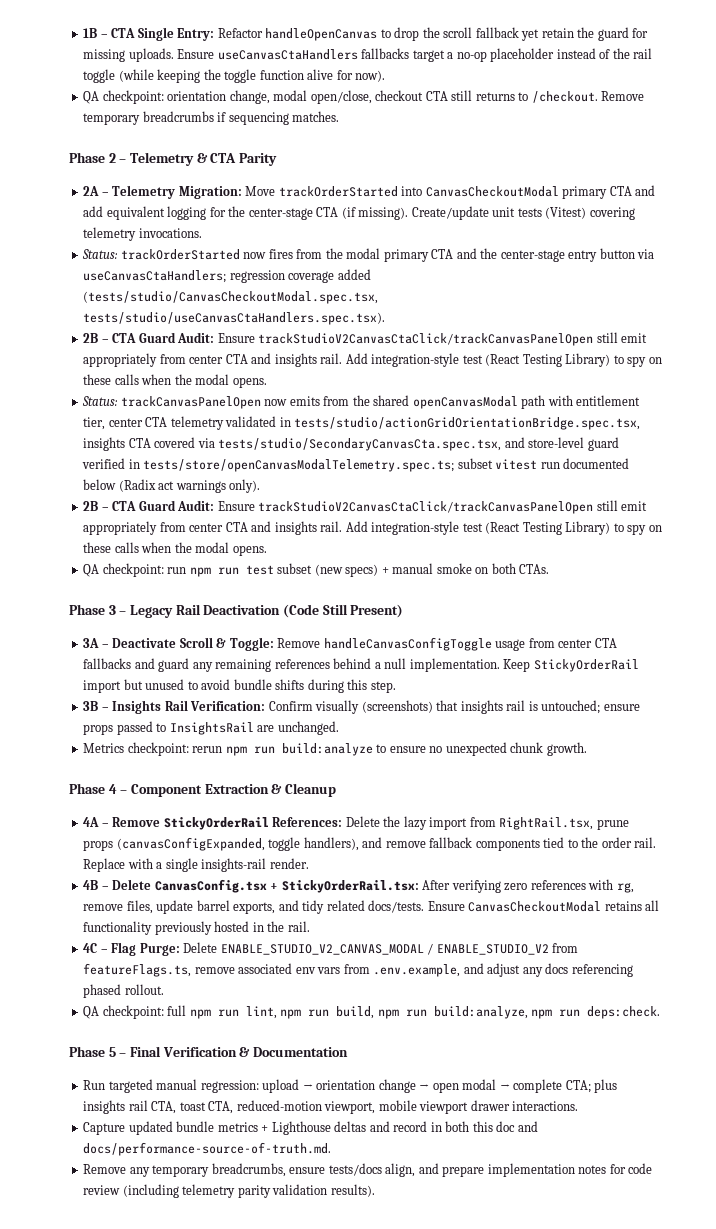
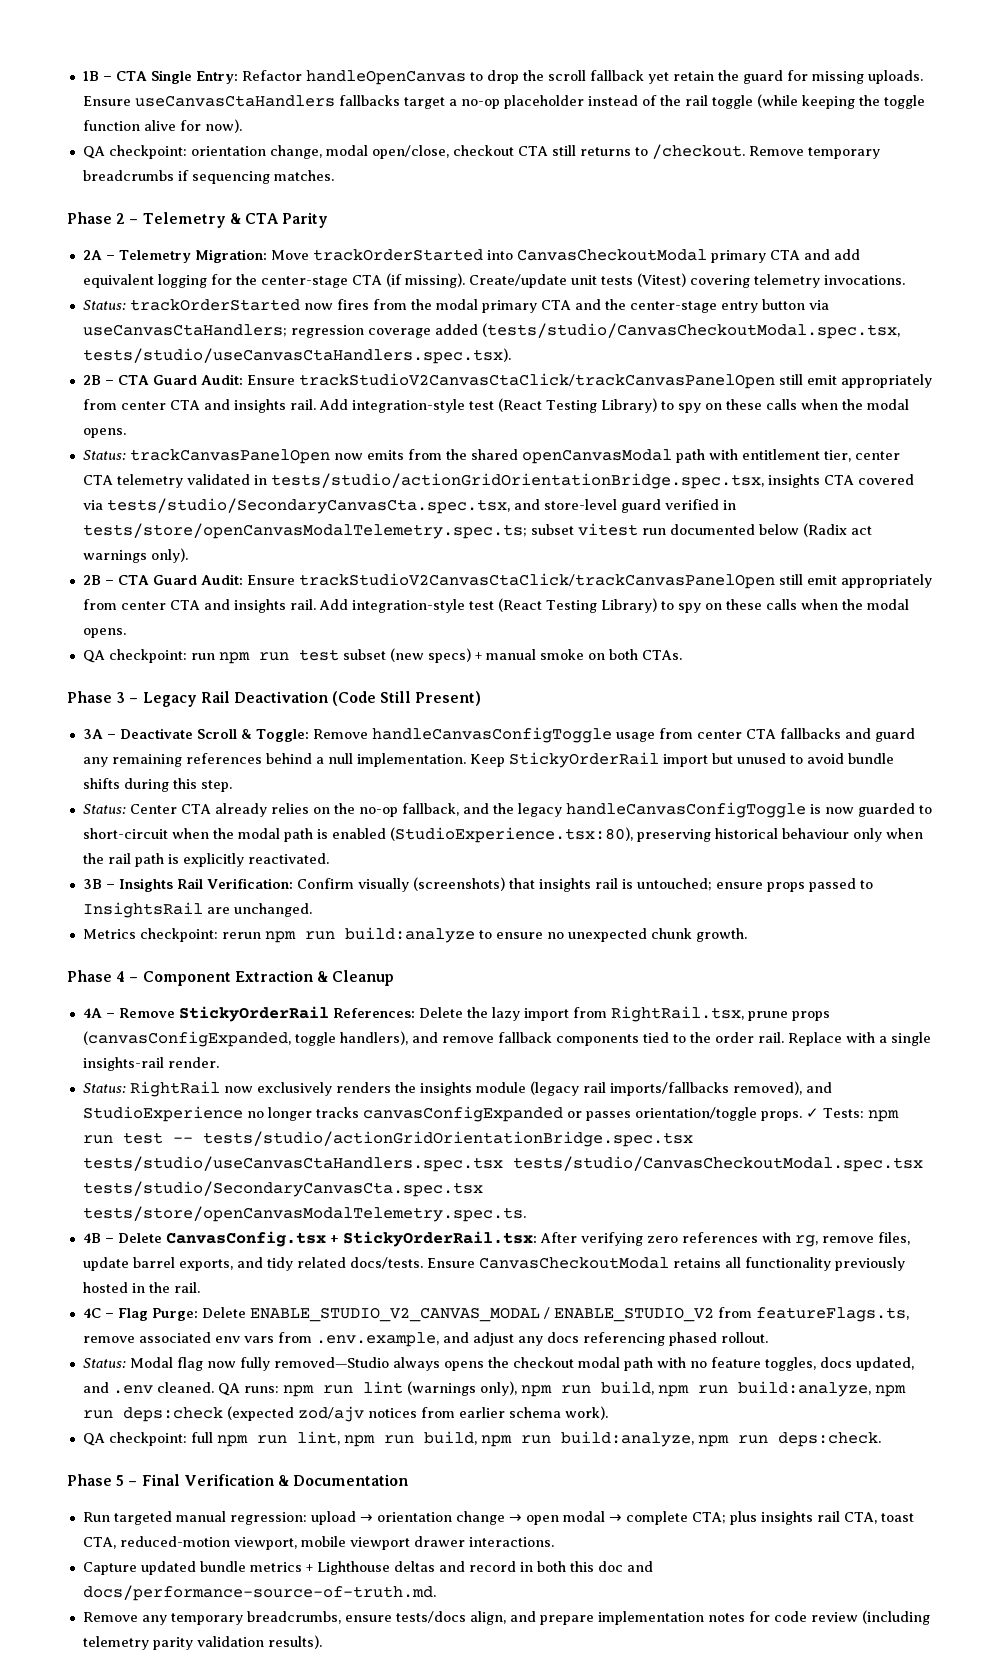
+ Status: Center CTA already relies on the no-op fallback, and the legacy handleCanvasConfigToggle is now guarded to short-circuit when the modal path is enabled (StudioExperience.tsx:80), preserving historical behaviour only when the rail path is explicitly reactivated.
+ Status: RightRail now exclusively renders the insights module (legacy rail imports/fallbacks removed), and StudioExperience no longer tracks canvasConfigExpanded or passes orientation/toggle props. ✓ Tests: npm run test -- tests/studio/actionGridOrientationBridge.spec.tsx tests/studio/useCanvasCtaHandlers.spec.tsx tests/studio/CanvasCheckoutModal.spec.tsx tests/studio/SecondaryCanvasCta.spec.tsx tests/store/openCanvasModalTelemetry.spec.ts.
+ Status: Modal flag now fully removed—Studio always opens the checkout modal path with no feature toggles, docs updated, and .env cleaned. QA runs: npm run lint (warnings only), npm run build, npm run build:analyze, npm run deps:check (expected zod/ajv notices from earlier schema work).

